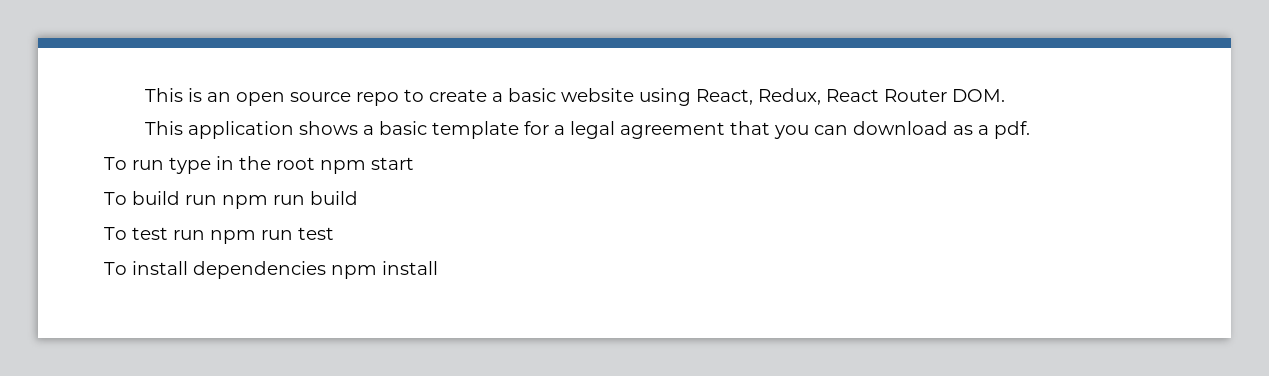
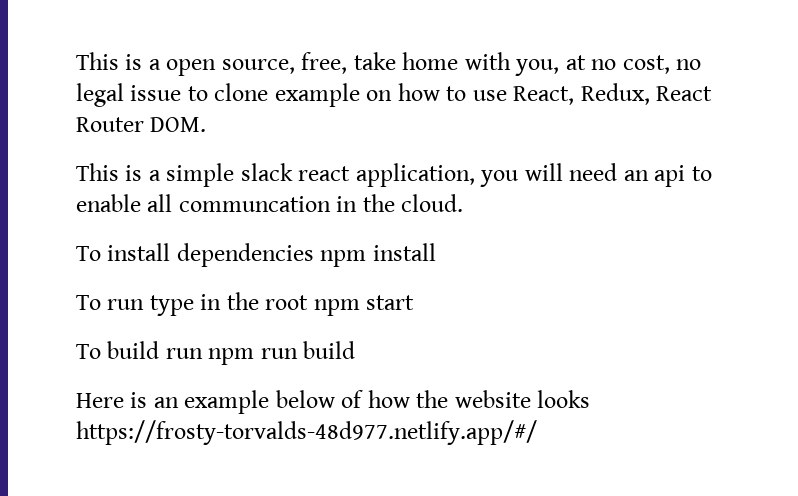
- This is an open source repo to create a basic website using React, Redux, React Router DOM.
+ This is a open source, free, take home with you, at no cost, no legal issue to clone example on how to use React, Redux, React Router DOM.
- This application shows a basic template for a legal agreement that you can download as a pdf.
+ This is a simple slack react application, you will need an api to enable all communcation in the cloud.
+ To install dependencies npm install
- To test run npm run test
- To install dependencies npm install
+ Here is an example below of how the website looks https://frosty-torvalds-48d977.netlify.app/#/

